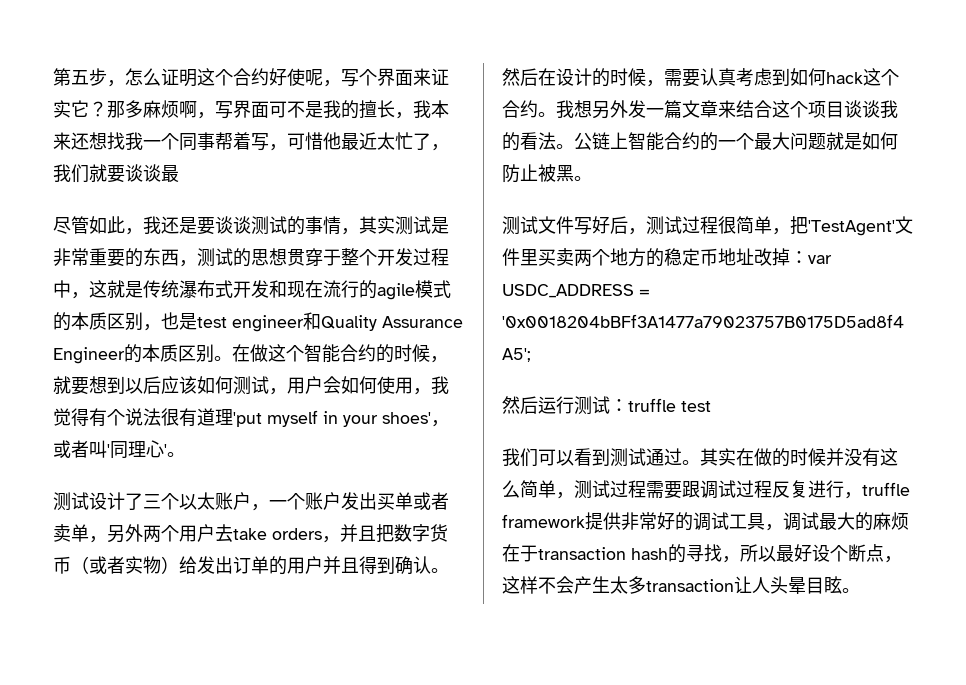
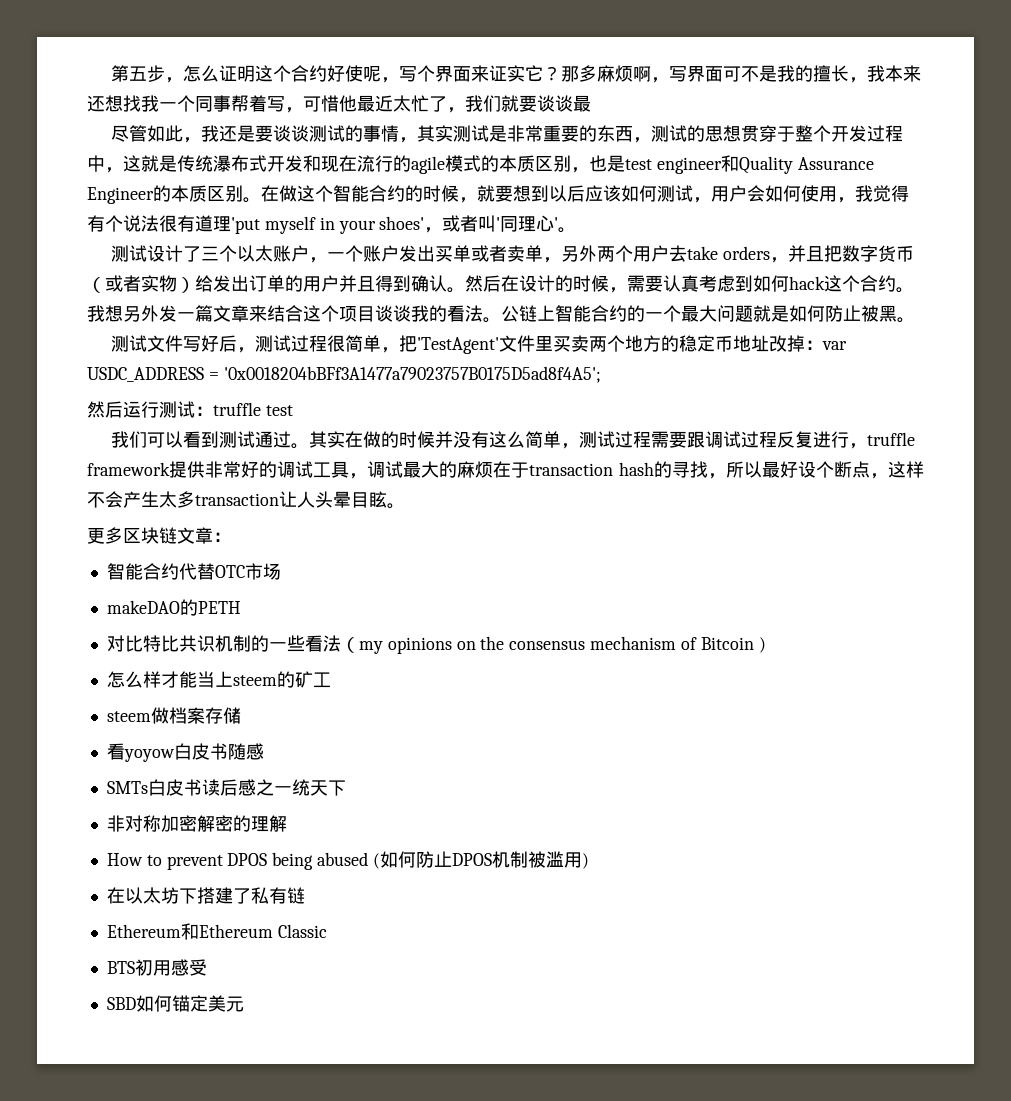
+ 更多区块链文章：
+ 智能合约代替OTC市场
+ makeDAO的PETH
+ 对比特比共识机制的一些看法（my opinions on the consensus mechanism of Bitcoin )
+ 怎么样才能当上steem的矿工
+ steem做档案存储
+ 看yoyow白皮书随感
+ SMTs白皮书读后感之一统天下
+ 非对称加密解密的理解
+ How to prevent DPOS being abused (如何防止DPOS机制被滥用)
+ 在以太坊下搭建了私有链
+ Ethereum和Ethereum Classic
+ BTS初用感受
+ SBD如何锚定美元

